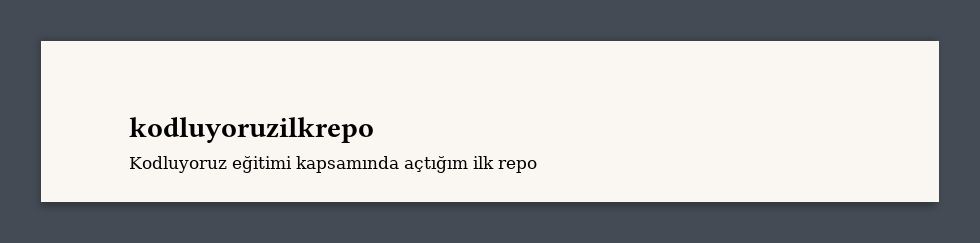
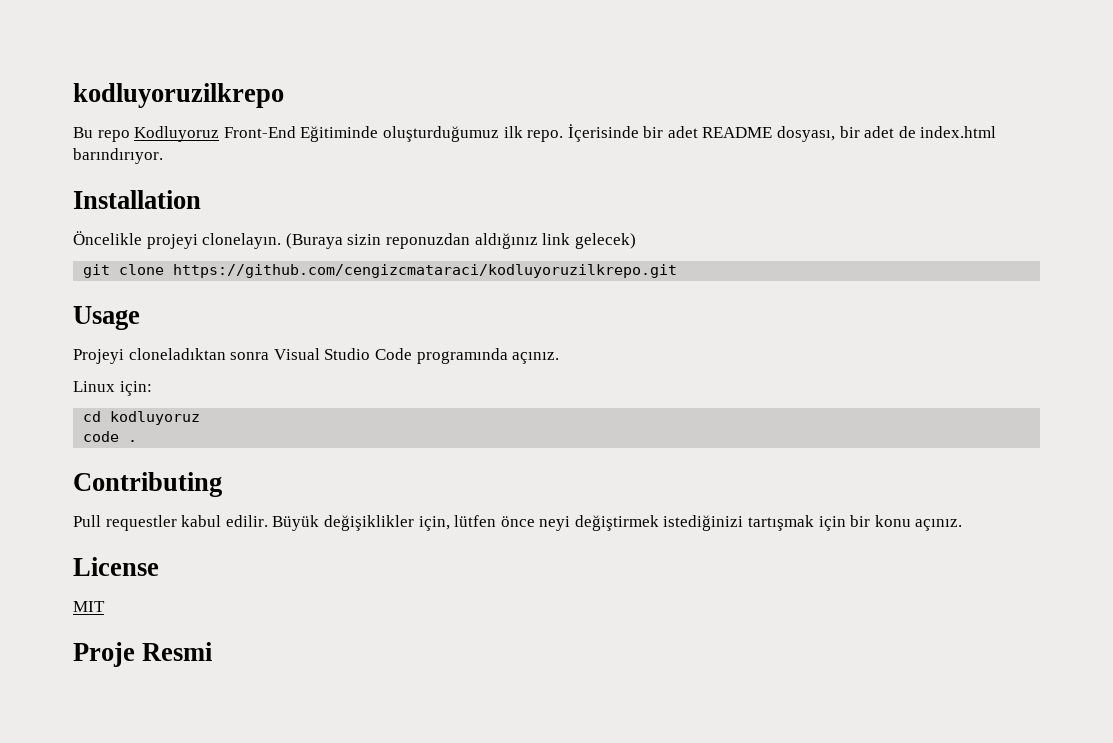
- Kodluyoruz eğitimi kapsamında açtığım ilk repo
+ Bu repo Kodluyoruz Front-End Eğitiminde oluşturduğumuz ilk repo. İçerisinde bir adet README dosyası, bir adet de index.html barındırıyor.
+ Installation
+ Öncelikle projeyi clonelayın. (Buraya sizin reponuzdan aldığınız link gelecek)
+ git clone https://github.com/cengizcmataraci/kodluyoruzilkrepo.git
+ Usage
+ Projeyi cloneladıktan sonra Visual Studio Code programında açınız.
+ Linux için:
+ cd kodluyoruz
+ code .
+ Contributing
+ Pull requestler kabul edilir. Büyük değişiklikler için, lütfen önce neyi değiştirmek istediğinizi tartışmak için bir konu açınız.
+ License
+ MIT
+ Proje Resmi

